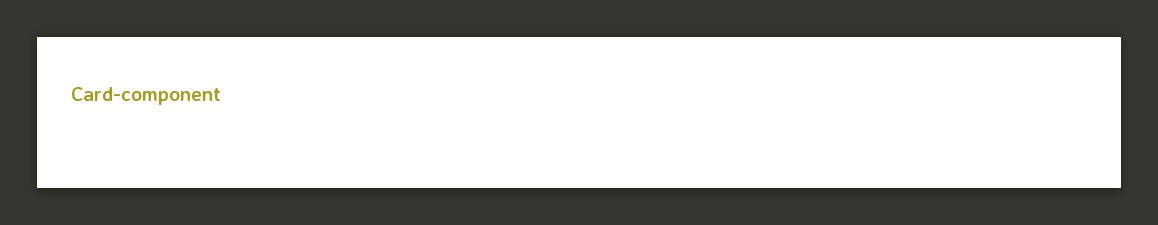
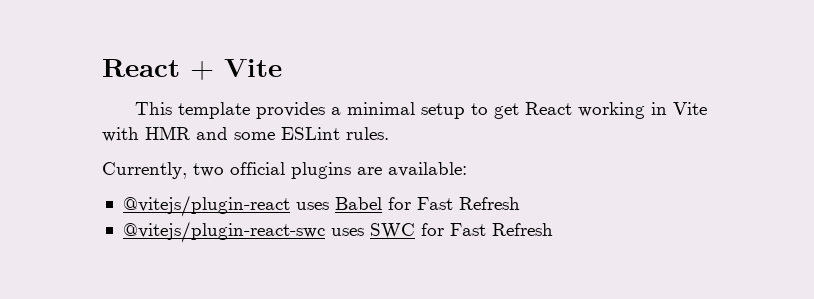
- Card-component
+ React + Vite
+ This template provides a minimal setup to get React working in Vite with HMR and some ESLint rules.
+ Currently, two official plugins are available:
+ @vitejs/plugin-react uses Babel for Fast Refresh
+ @vitejs/plugin-react-swc uses SWC for Fast Refresh

